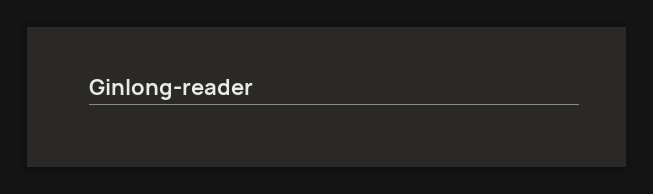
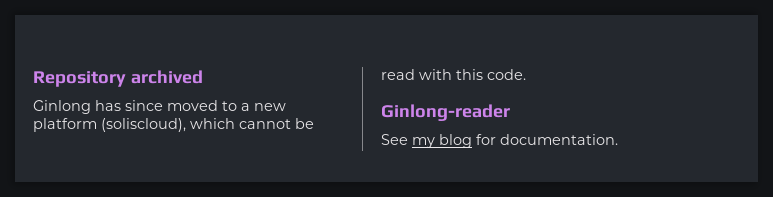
+ Repository archived
+ Ginlong has since moved to a new platform (soliscloud), which cannot be read with this code.
  Ginlong-reader
+ See my blog for documentation.

